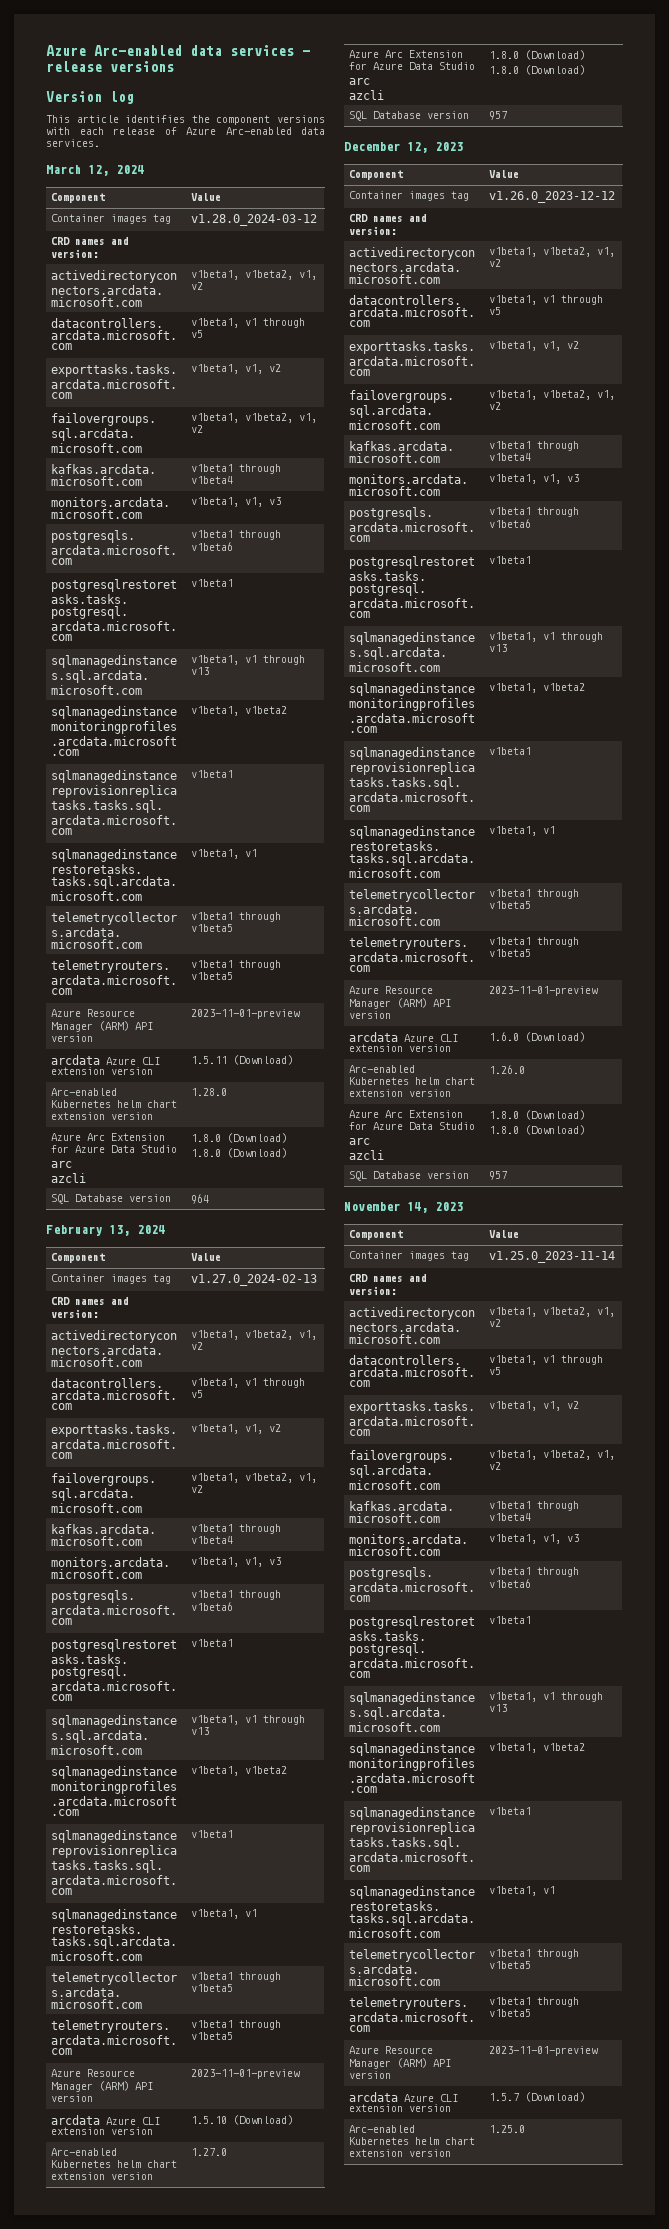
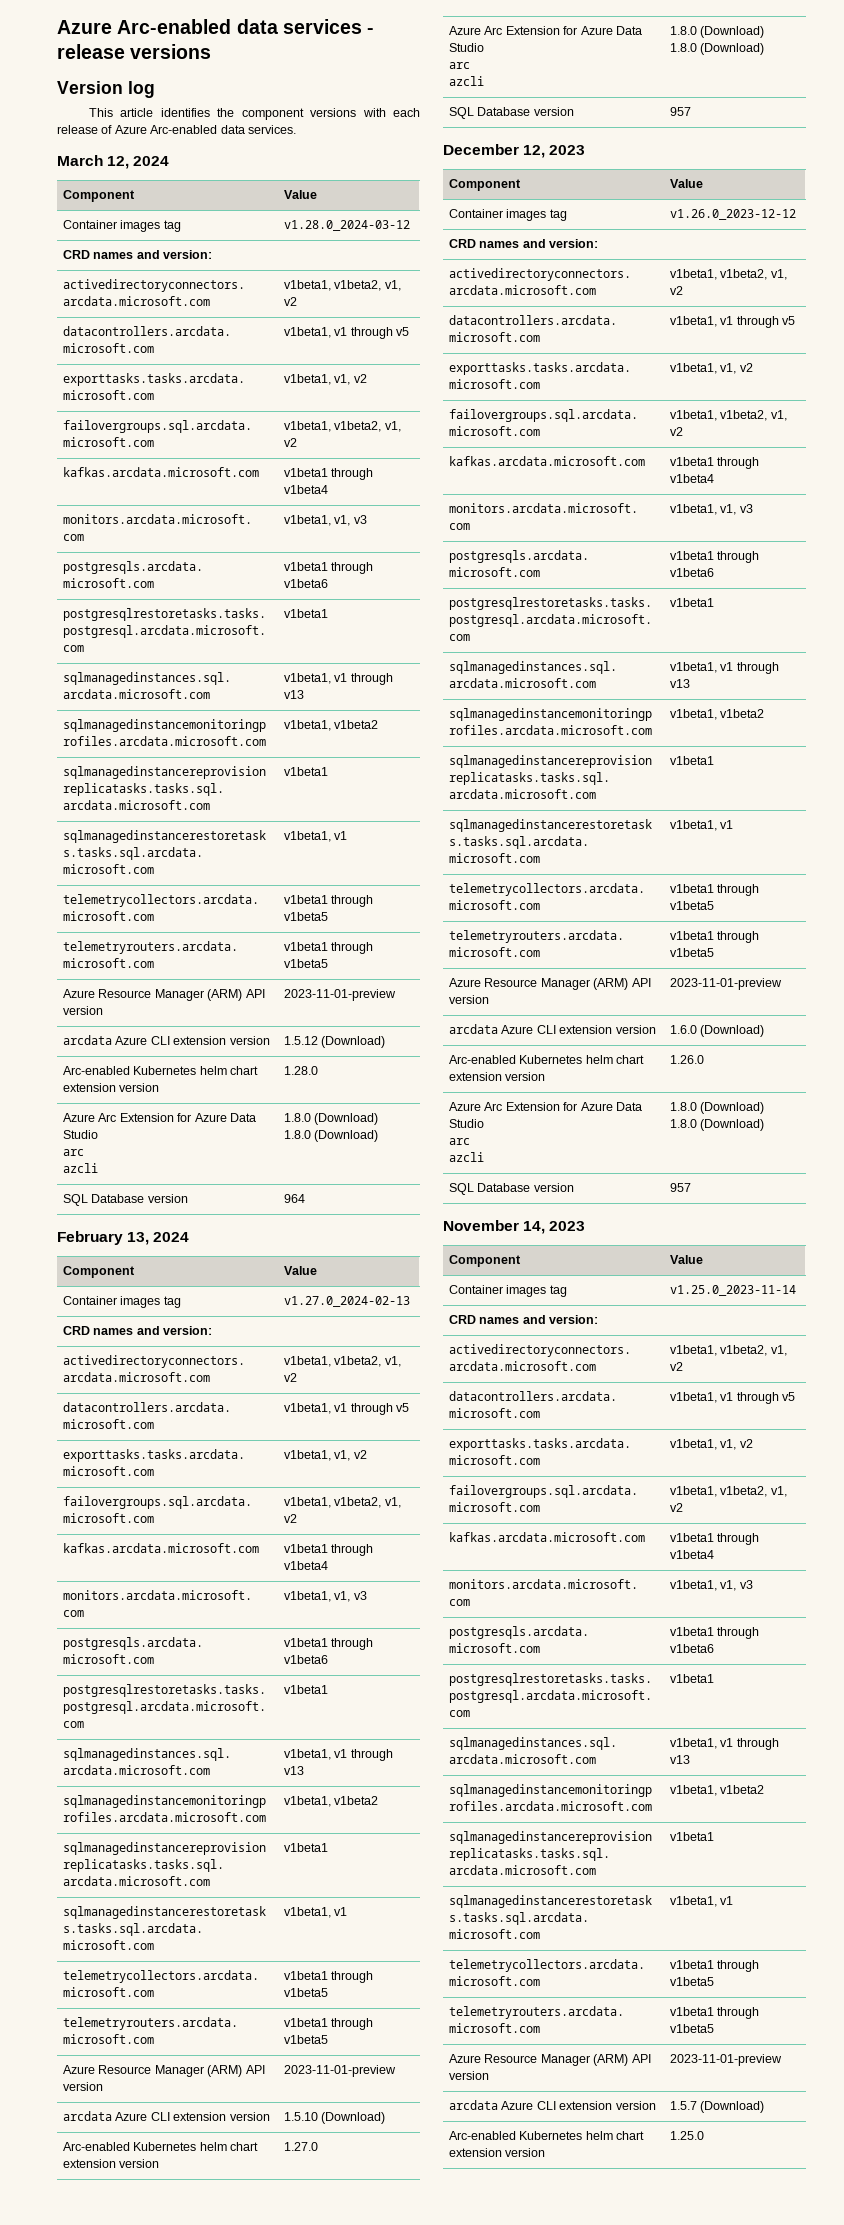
- arcdata Azure CLI extension version | 1.5.11 (Download)
+ arcdata Azure CLI extension version | 1.5.12 (Download)

